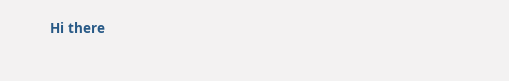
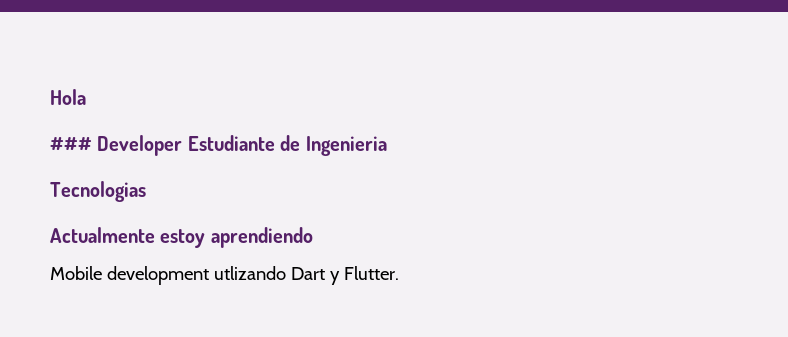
- Hi there
+ Hola
+ ### Developer Estudiante de Ingenieria
+ Tecnologias
+ Actualmente estoy aprendiendo
+ Mobile development utlizando Dart y Flutter.

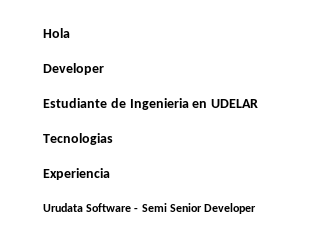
  Hola
- ### Developer Estudiante de Ingenieria
+ Developer
+ Estudiante de Ingenieria en UDELAR
- Actualmente estoy aprendiendo
- Mobile development utlizando Dart y Flutter.
+ Experiencia
+ Urudata Software - Semi Senior Developer

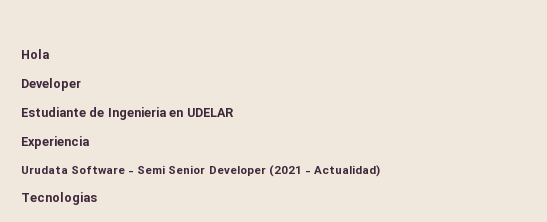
- Tecnologias
- Urudata Software - Semi Senior Developer
+ Urudata Software - Semi Senior Developer (2021 - Actualidad)
+ Tecnologias

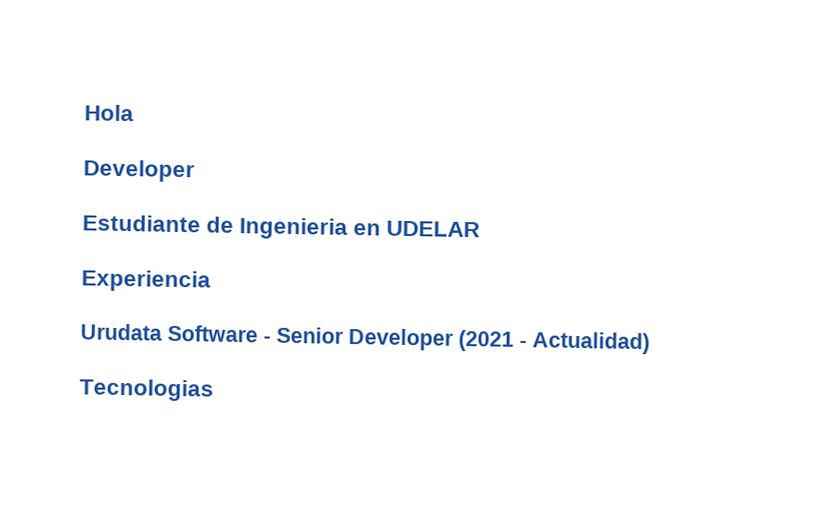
- Urudata Software - Semi Senior Developer (2021 - Actualidad)
+ Urudata Software - Senior Developer (2021 - Actualidad)

